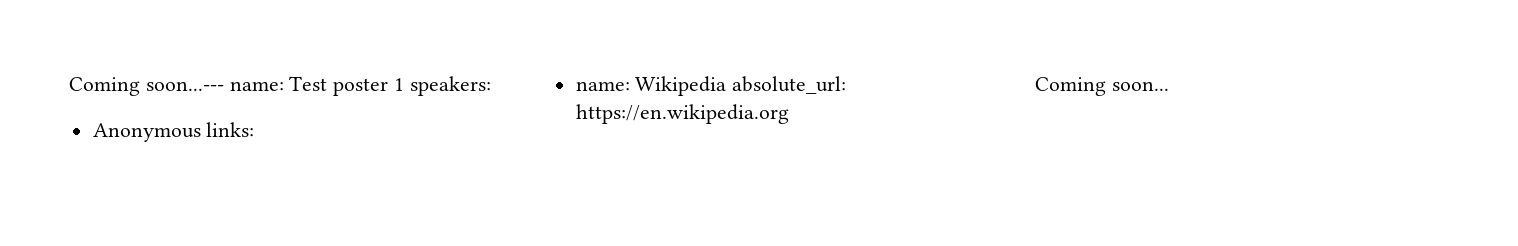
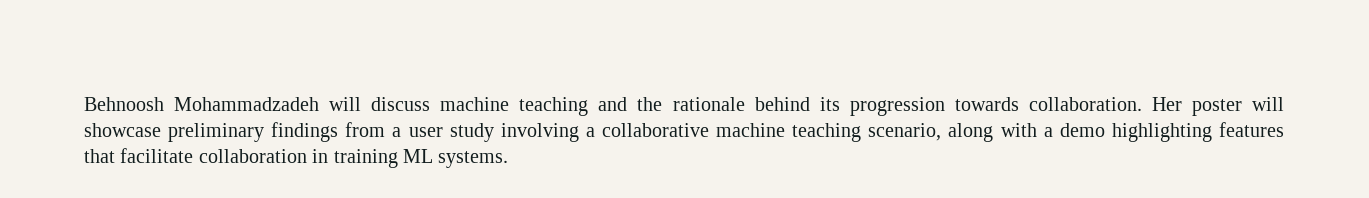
- Coming soon...--- name: Test poster 1 speakers:
- Anonymous links:
- name: Wikipedia absolute_url: https://en.wikipedia.org
- Coming soon...
+ Behnoosh Mohammadzadeh will discuss machine teaching and the rationale behind its progression towards collaboration. Her poster will showcase preliminary findings from a user study involving a collaborative machine teaching scenario, along with a demo highlighting features that facilitate collaboration in training ML systems.

